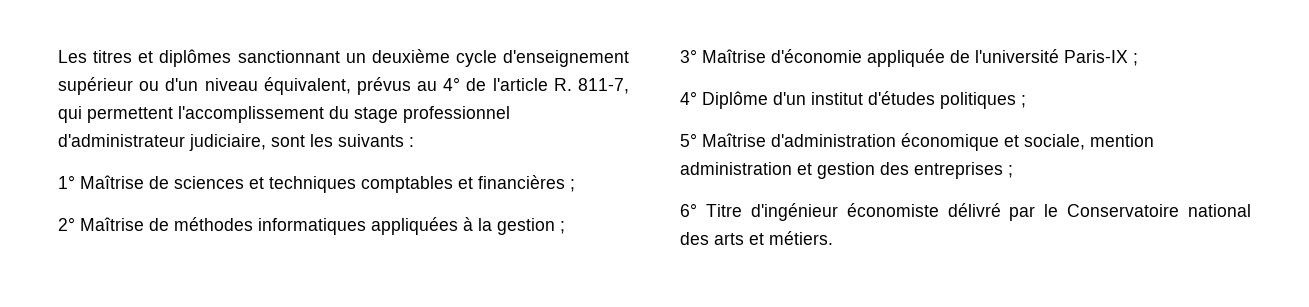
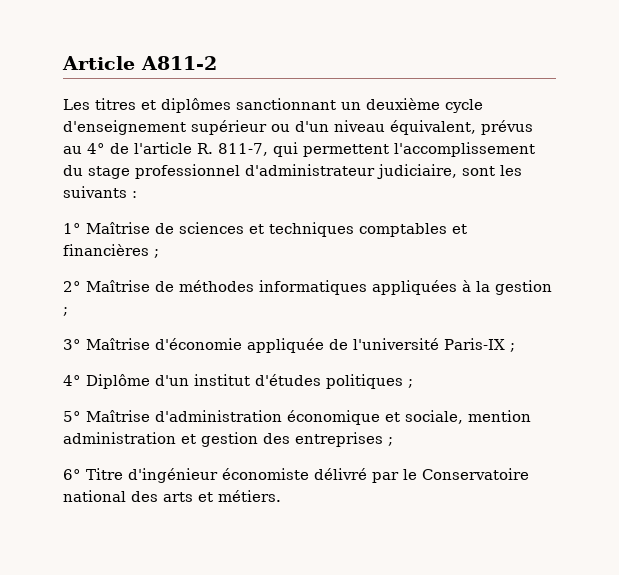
+ Article A811-2

